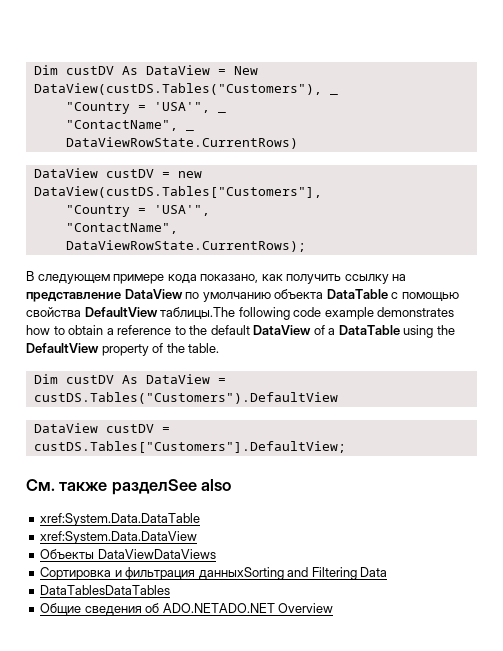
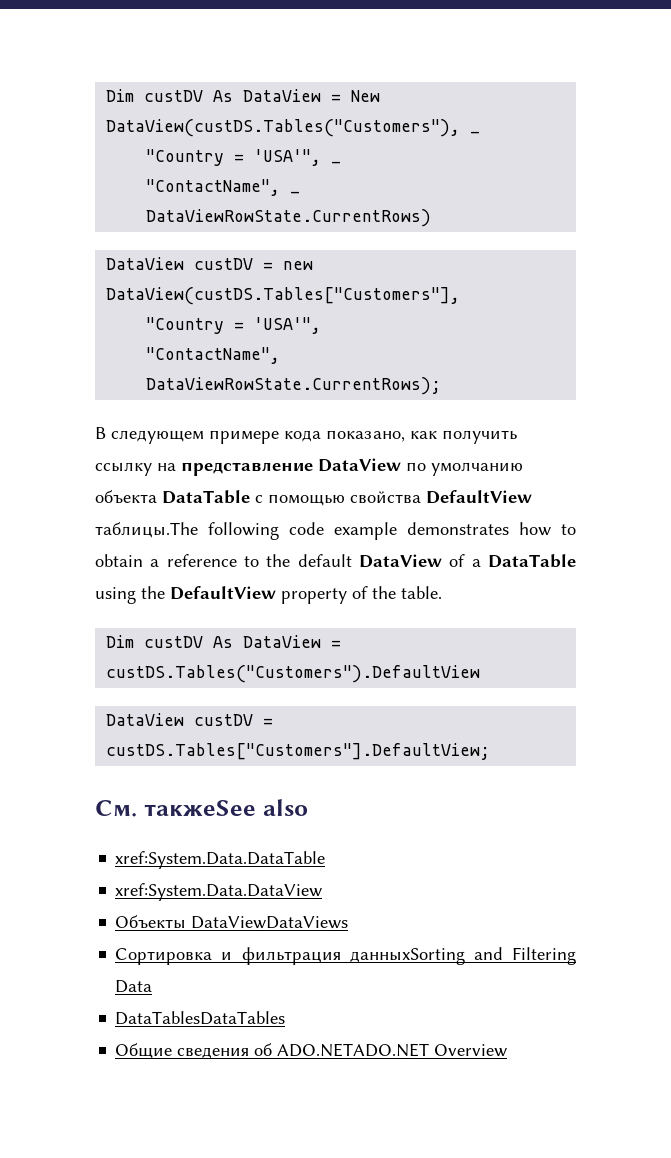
- См. также разделSee also
+ См. такжеSee also

